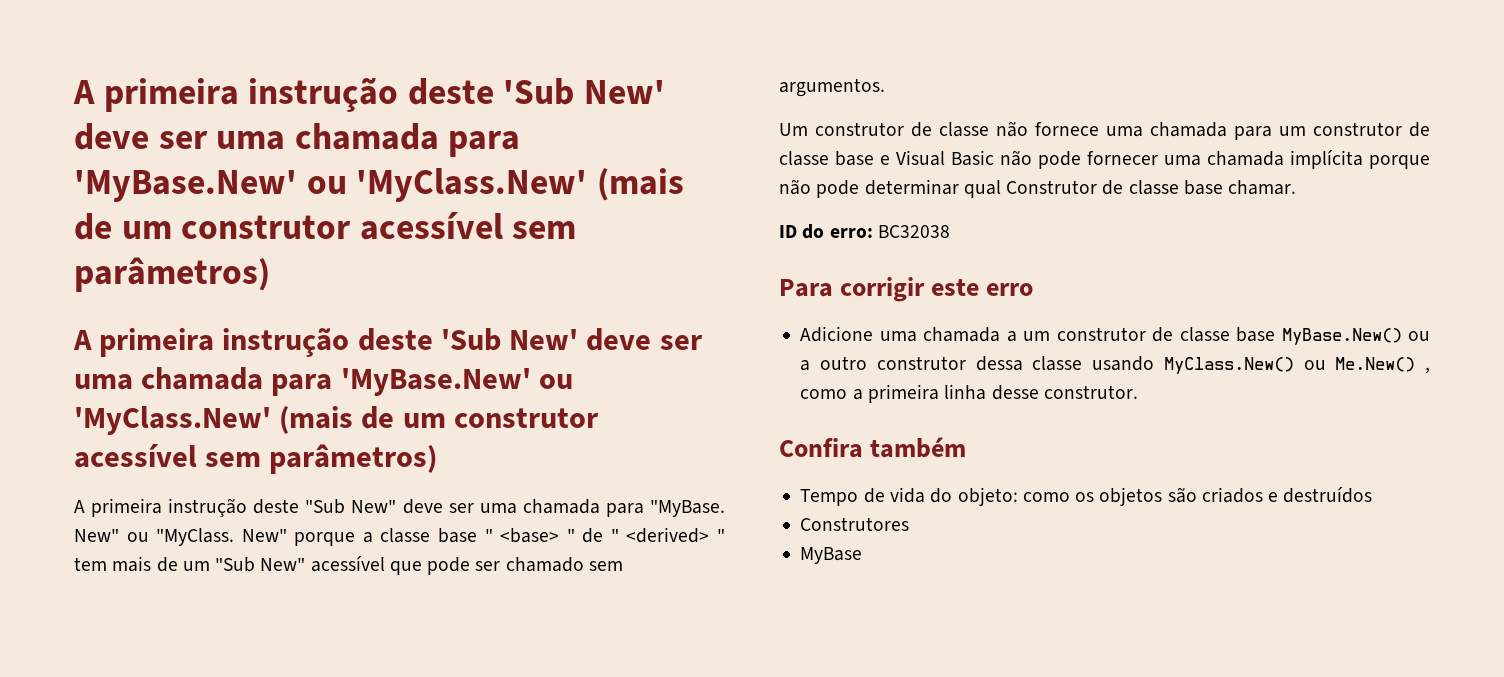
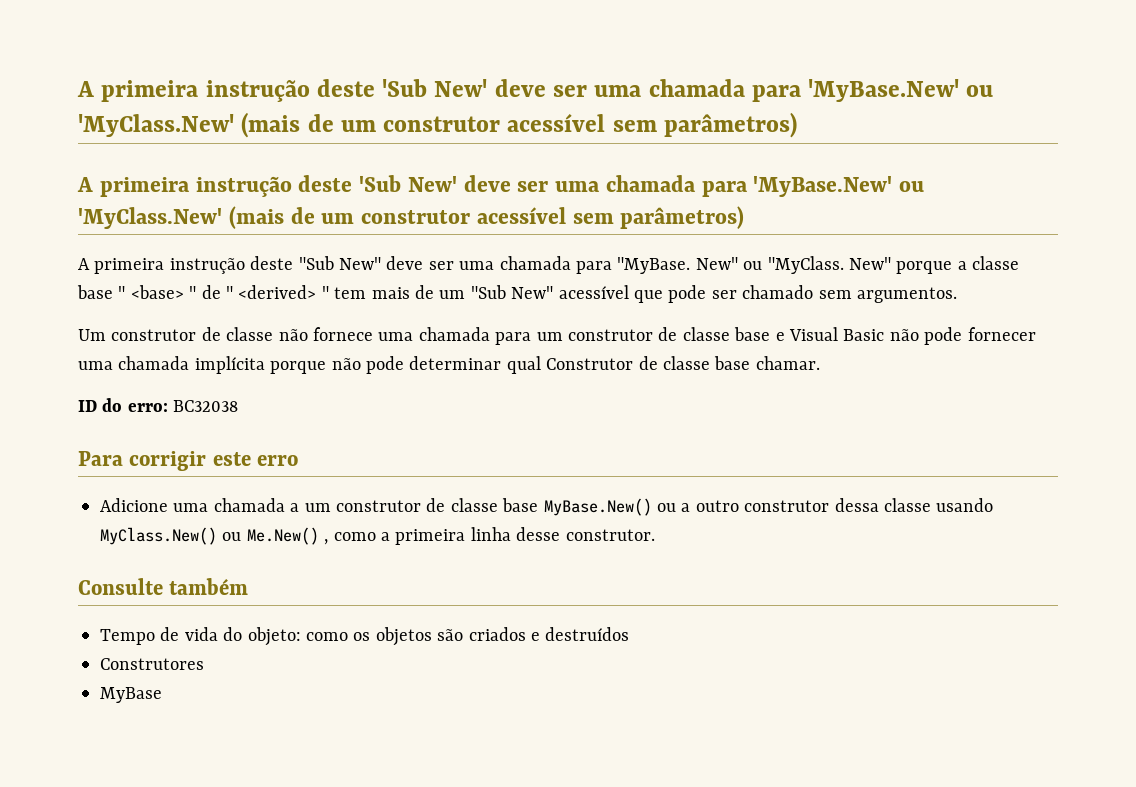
- Confira também
+ Consulte também

